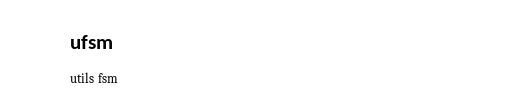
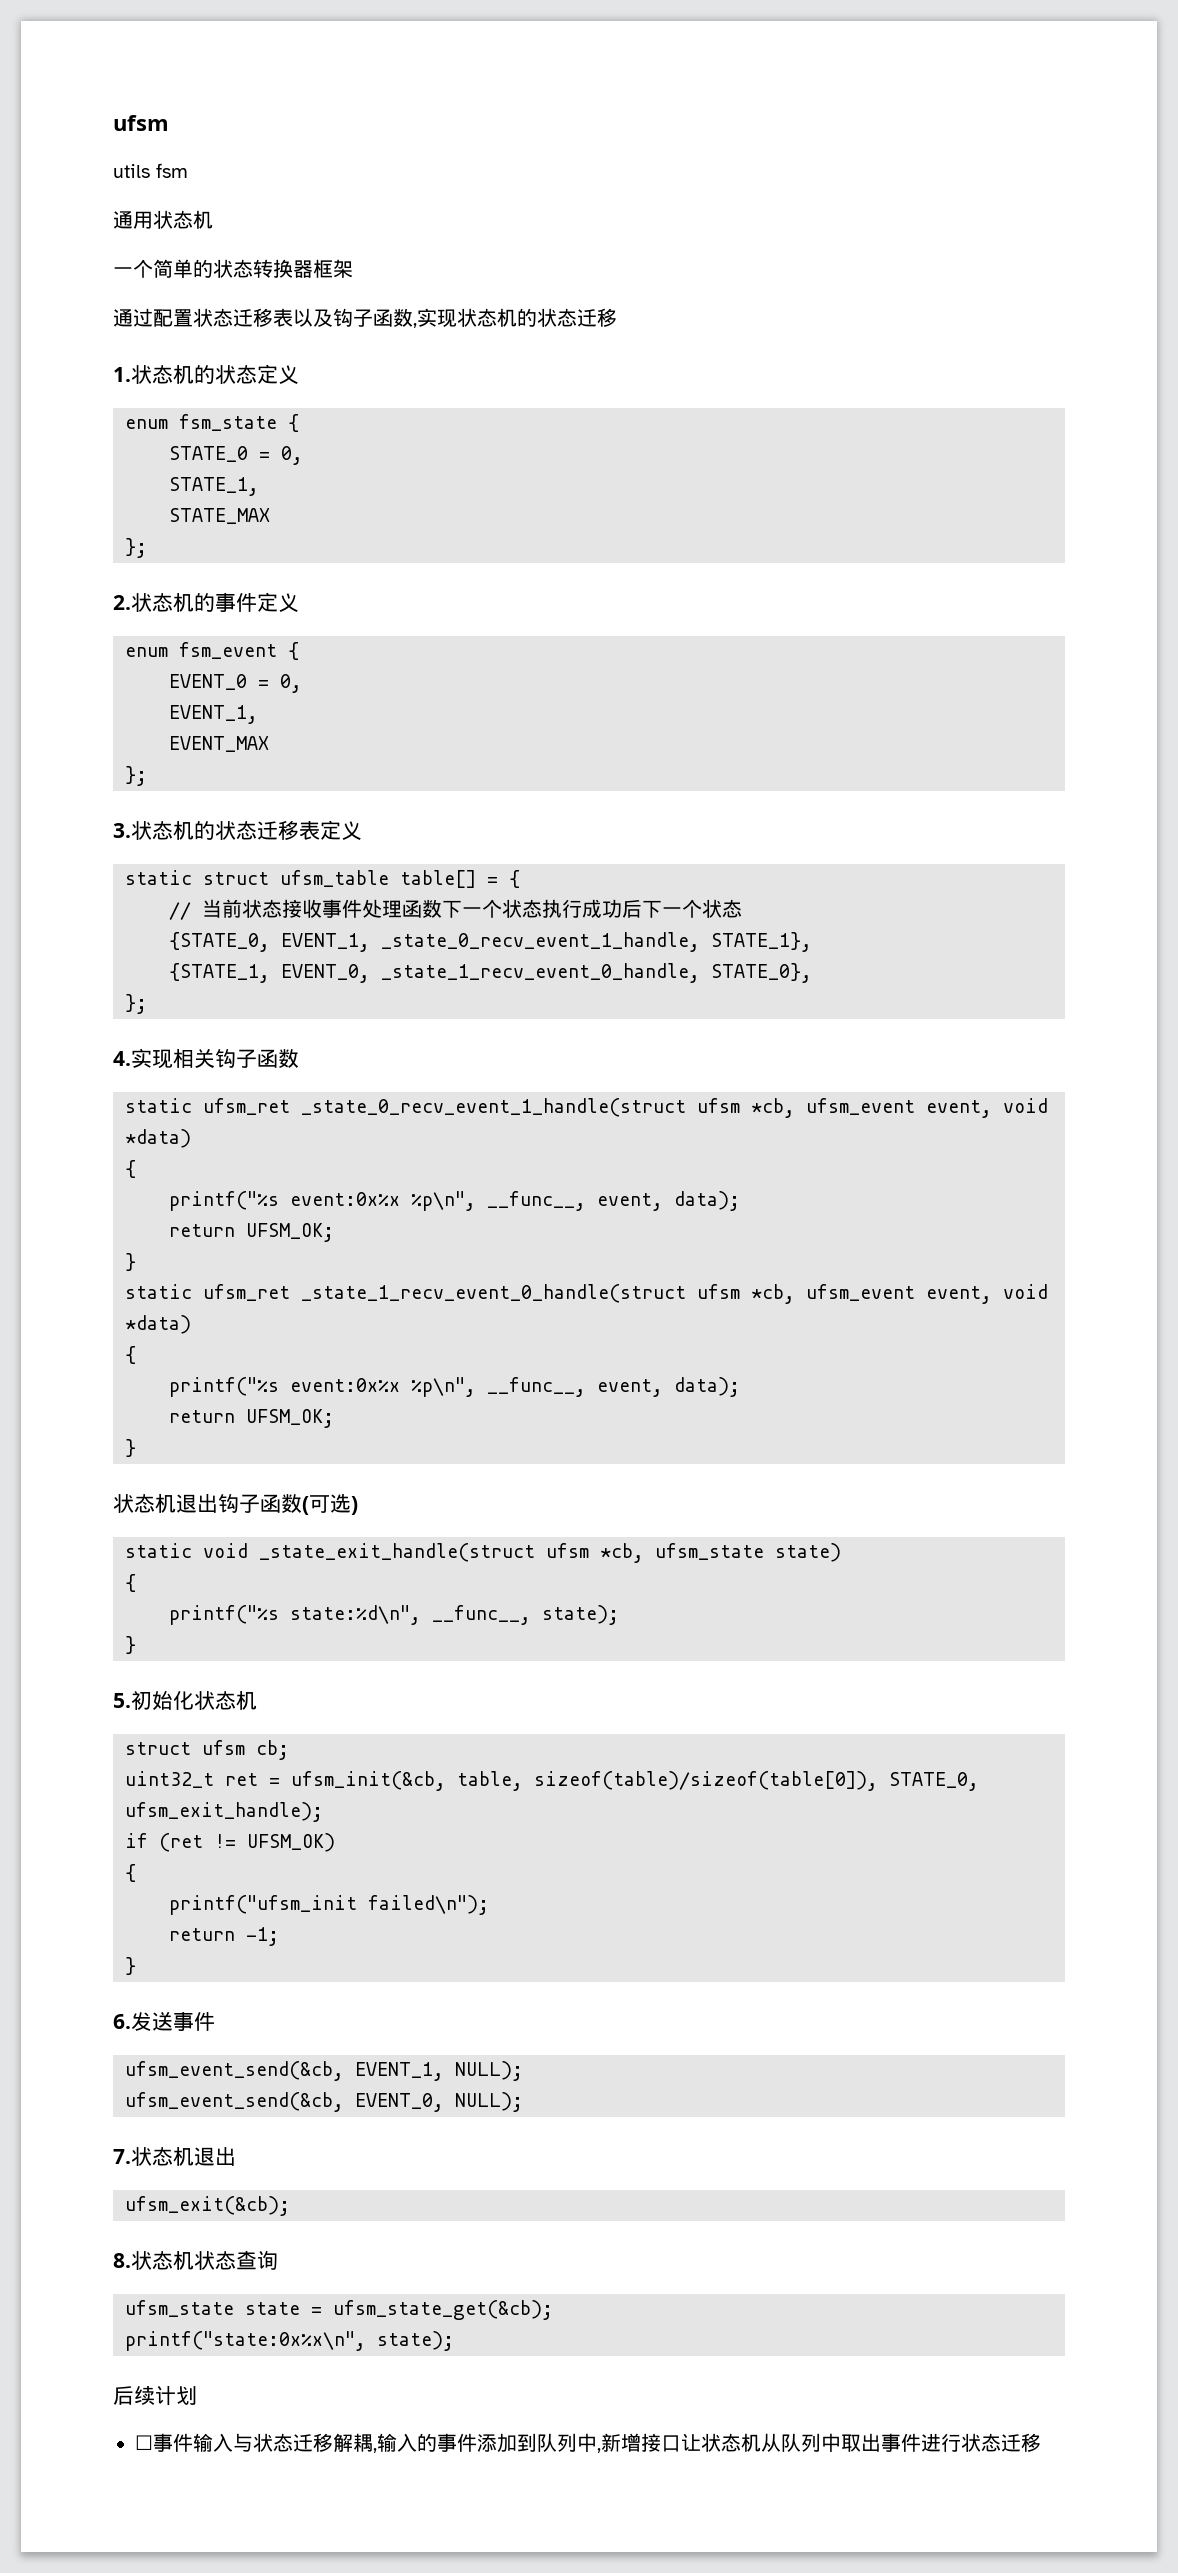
+ 通用状态机
+ 一个简单的状态转换器框架
+ 通过配置状态迁移表以及钩子函数,实现状态机的状态迁移
+ 1.状态机的状态定义
+ enum fsm_state {
+ STATE_0 = 0,
+ STATE_1,
+ STATE_MAX
+ };
+ 2.状态机的事件定义
+ enum fsm_event {
+ EVENT_0 = 0,
+ EVENT_1,
+ EVENT_MAX
+ };
+ 3.状态机的状态迁移表定义
+ static struct ufsm_table table[] = {
+ // 当前状态接收事件处理函数下一个状态执行成功后下一个状态
+ {STATE_0, EVENT_1, _state_0_recv_event_1_handle, STATE_1},
+ {STATE_1, EVENT_0, _state_1_recv_event_0_handle, STATE_0},
+ };
+ 4.实现相关钩子函数
+ static ufsm_ret _state_0_recv_event_1_handle(struct ufsm *cb, ufsm_event event, void *data)
+ {
+ printf("%s event:0x%x %p\n", __func__, event, data);
+ return UFSM_OK;
+ }
+ static ufsm_ret _state_1_recv_event_0_handle(struct ufsm *cb, ufsm_event event, void *data)
+ {
+ printf("%s event:0x%x %p\n", __func__, event, data);
+ return UFSM_OK;
+ }
+ 状态机退出钩子函数(可选)
+ static void _state_exit_handle(struct ufsm *cb, ufsm_state state)
+ {
+ printf("%s state:%d\n", __func__, state);
+ }
+ 5.初始化状态机
+ struct ufsm cb;
+ uint32_t ret = ufsm_init(&cb, table, sizeof(table)/sizeof(table[0]), STATE_0, ufsm_exit_handle);
+ if (ret != UFSM_OK)
+ {
+ printf("ufsm_init failed\n");
+ return -1;
+ }
+ 6.发送事件
+ ufsm_event_send(&cb, EVENT_1, NULL);
+ ufsm_event_send(&cb, EVENT_0, NULL);
+ 7.状态机退出
+ ufsm_exit(&cb);
+ 8.状态机状态查询
+ ufsm_state state = ufsm_state_get(&cb);
+ printf("state:0x%x\n", state);
+ 后续计划
+ ☐事件输入与状态迁移解耦,输入的事件添加到队列中,新增接口让状态机从队列中取出事件进行状态迁移

